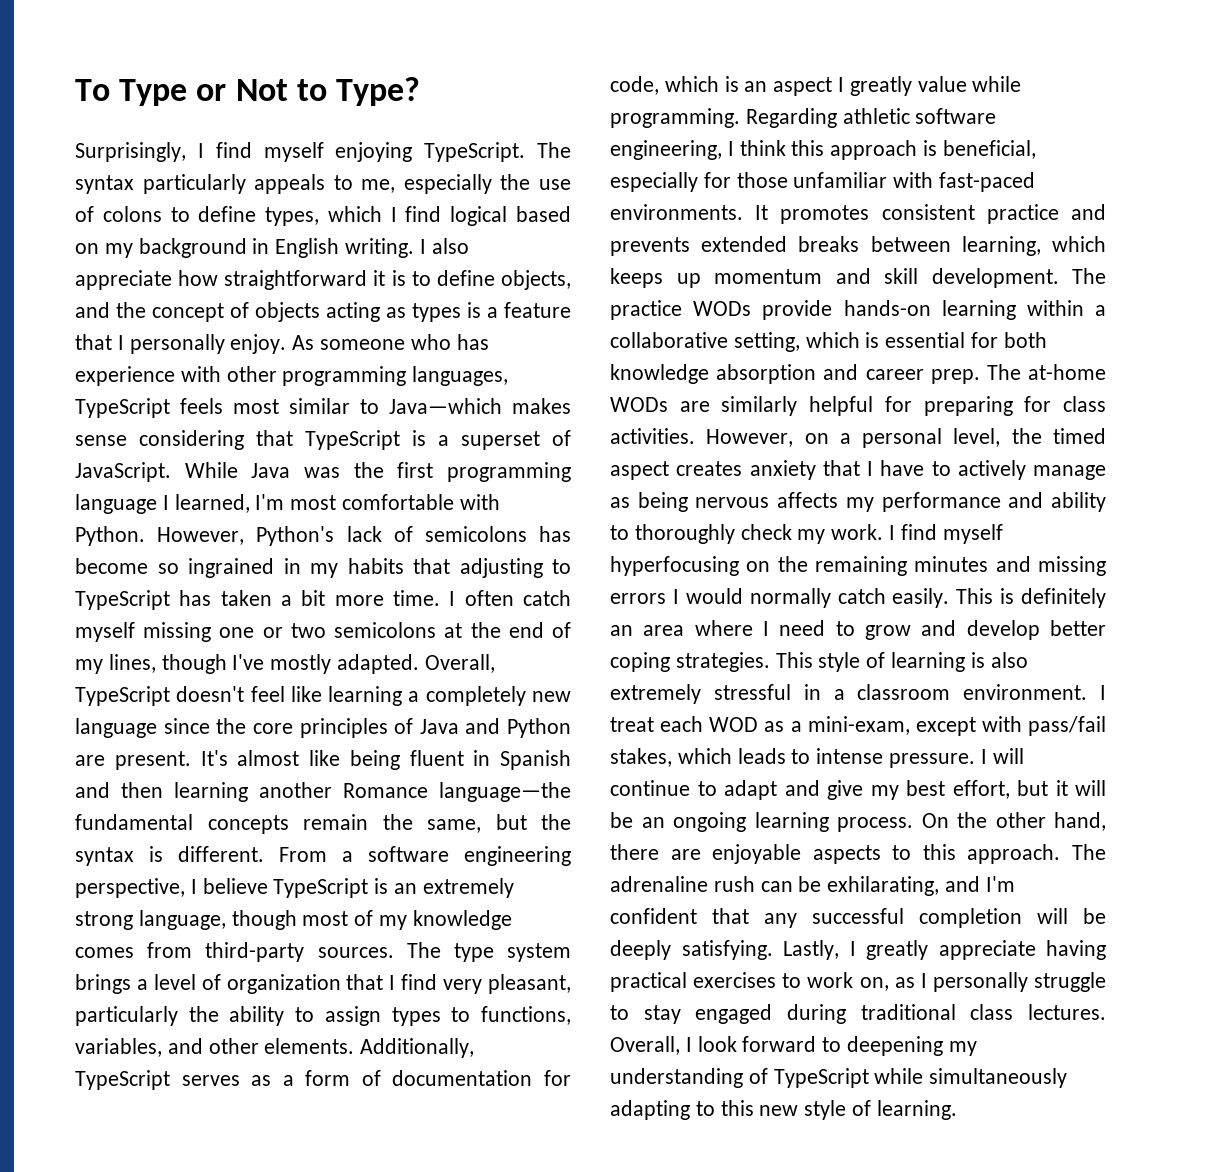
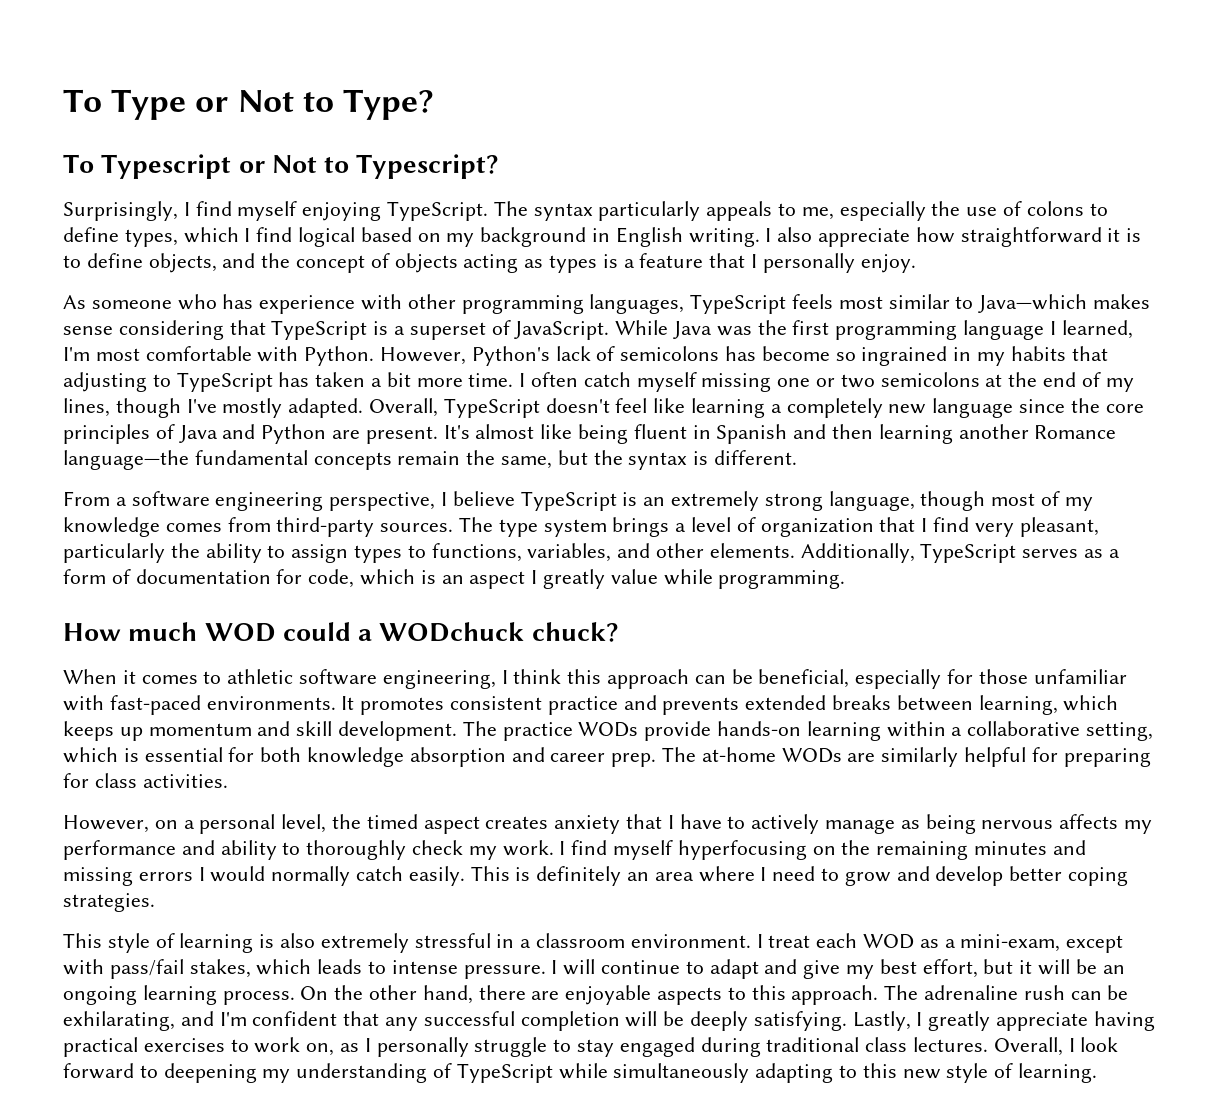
+ To Typescript or Not to Typescript?
- I also appreciate how straightforward it is to define objects, and the concept of objects acting as types is a feature that I personally enjoy. As someone who has experience with other programming languages, TypeScript feels most similar to Java—which makes sense considering that TypeScript is a superset of JavaScript.
+ I also appreciate how straightforward it is to define objects, and the concept of objects acting as types is a feature that I personally enjoy.
+ As someone who has experience with other programming languages, TypeScript feels most similar to Java—which makes sense considering that TypeScript is a superset of JavaScript.
- It's almost like being fluent in Spanish and then learning another Romance language—the fundamental concepts remain the same, but the syntax is different. From a software engineering perspective, I believe TypeScript is an extremely strong language, though most of my knowledge comes from third-party sources.
+ It's almost like being fluent in Spanish and then learning another Romance language—the fundamental concepts remain the same, but the syntax is different.
+ From a software engineering perspective, I believe TypeScript is an extremely strong language, though most of my knowledge comes from third-party sources.
- Additionally, TypeScript serves as a form of documentation for code, which is an aspect I greatly value while programming. Regarding athletic software engineering, I think this approach is beneficial, especially for those unfamiliar with fast-paced environments.
+ Additionally, TypeScript serves as a form of documentation for code, which is an aspect I greatly value while programming.
+ How much WOD could a WODchuck chuck?
+ When it comes to athletic software engineering, I think this approach can be beneficial, especially for those unfamiliar with fast-paced environments.
- The at-home WODs are similarly helpful for preparing for class activities. However, on a personal level, the timed aspect creates anxiety that I have to actively manage as being nervous affects my performance and ability to thoroughly check my work.
+ The at-home WODs are similarly helpful for preparing for class activities.
+ However, on a personal level, the timed aspect creates anxiety that I have to actively manage as being nervous affects my performance and ability to thoroughly check my work.
- This is definitely an area where I need to grow and develop better coping strategies. This style of learning is also extremely stressful in a classroom environment.
+ This is definitely an area where I need to grow and develop better coping strategies.
+ This style of learning is also extremely stressful in a classroom environment.

